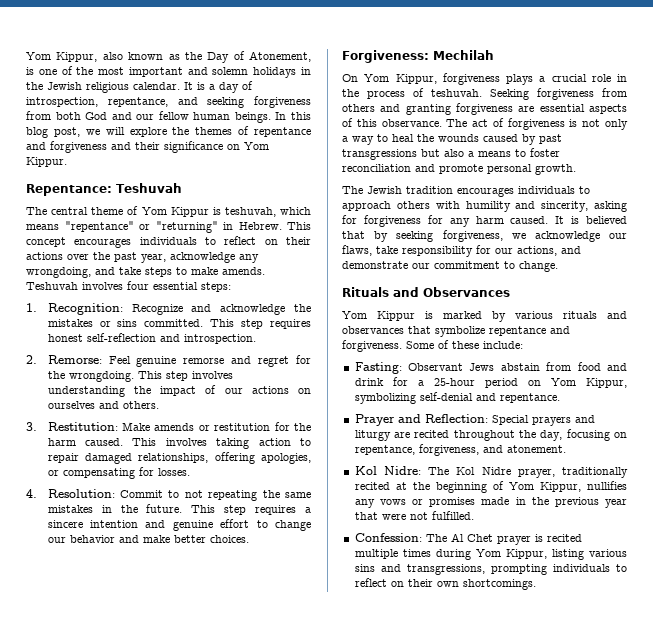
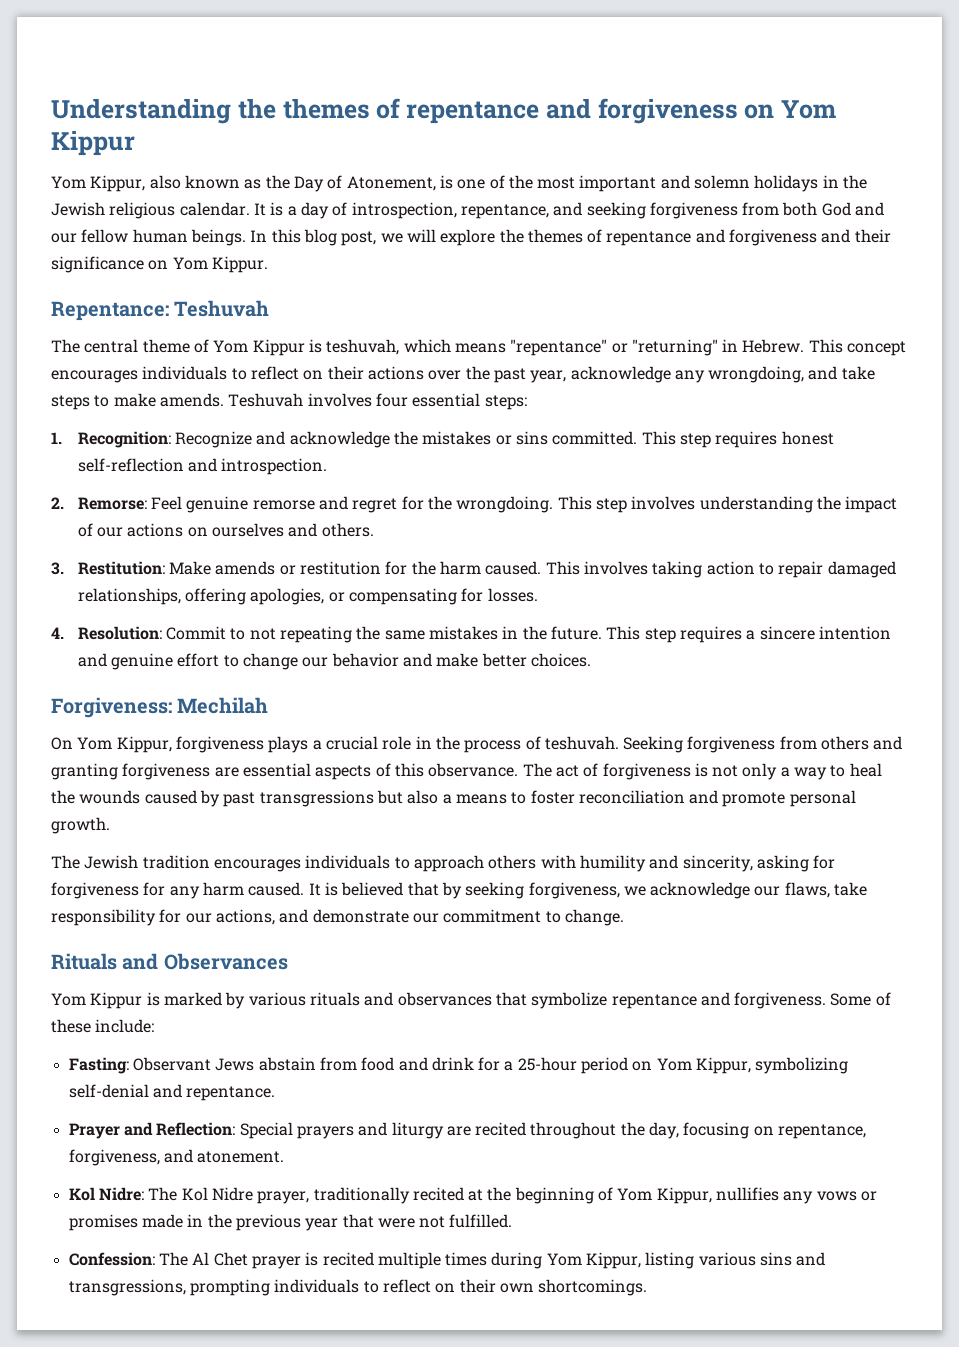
+ Understanding the themes of repentance and forgiveness on Yom Kippur

